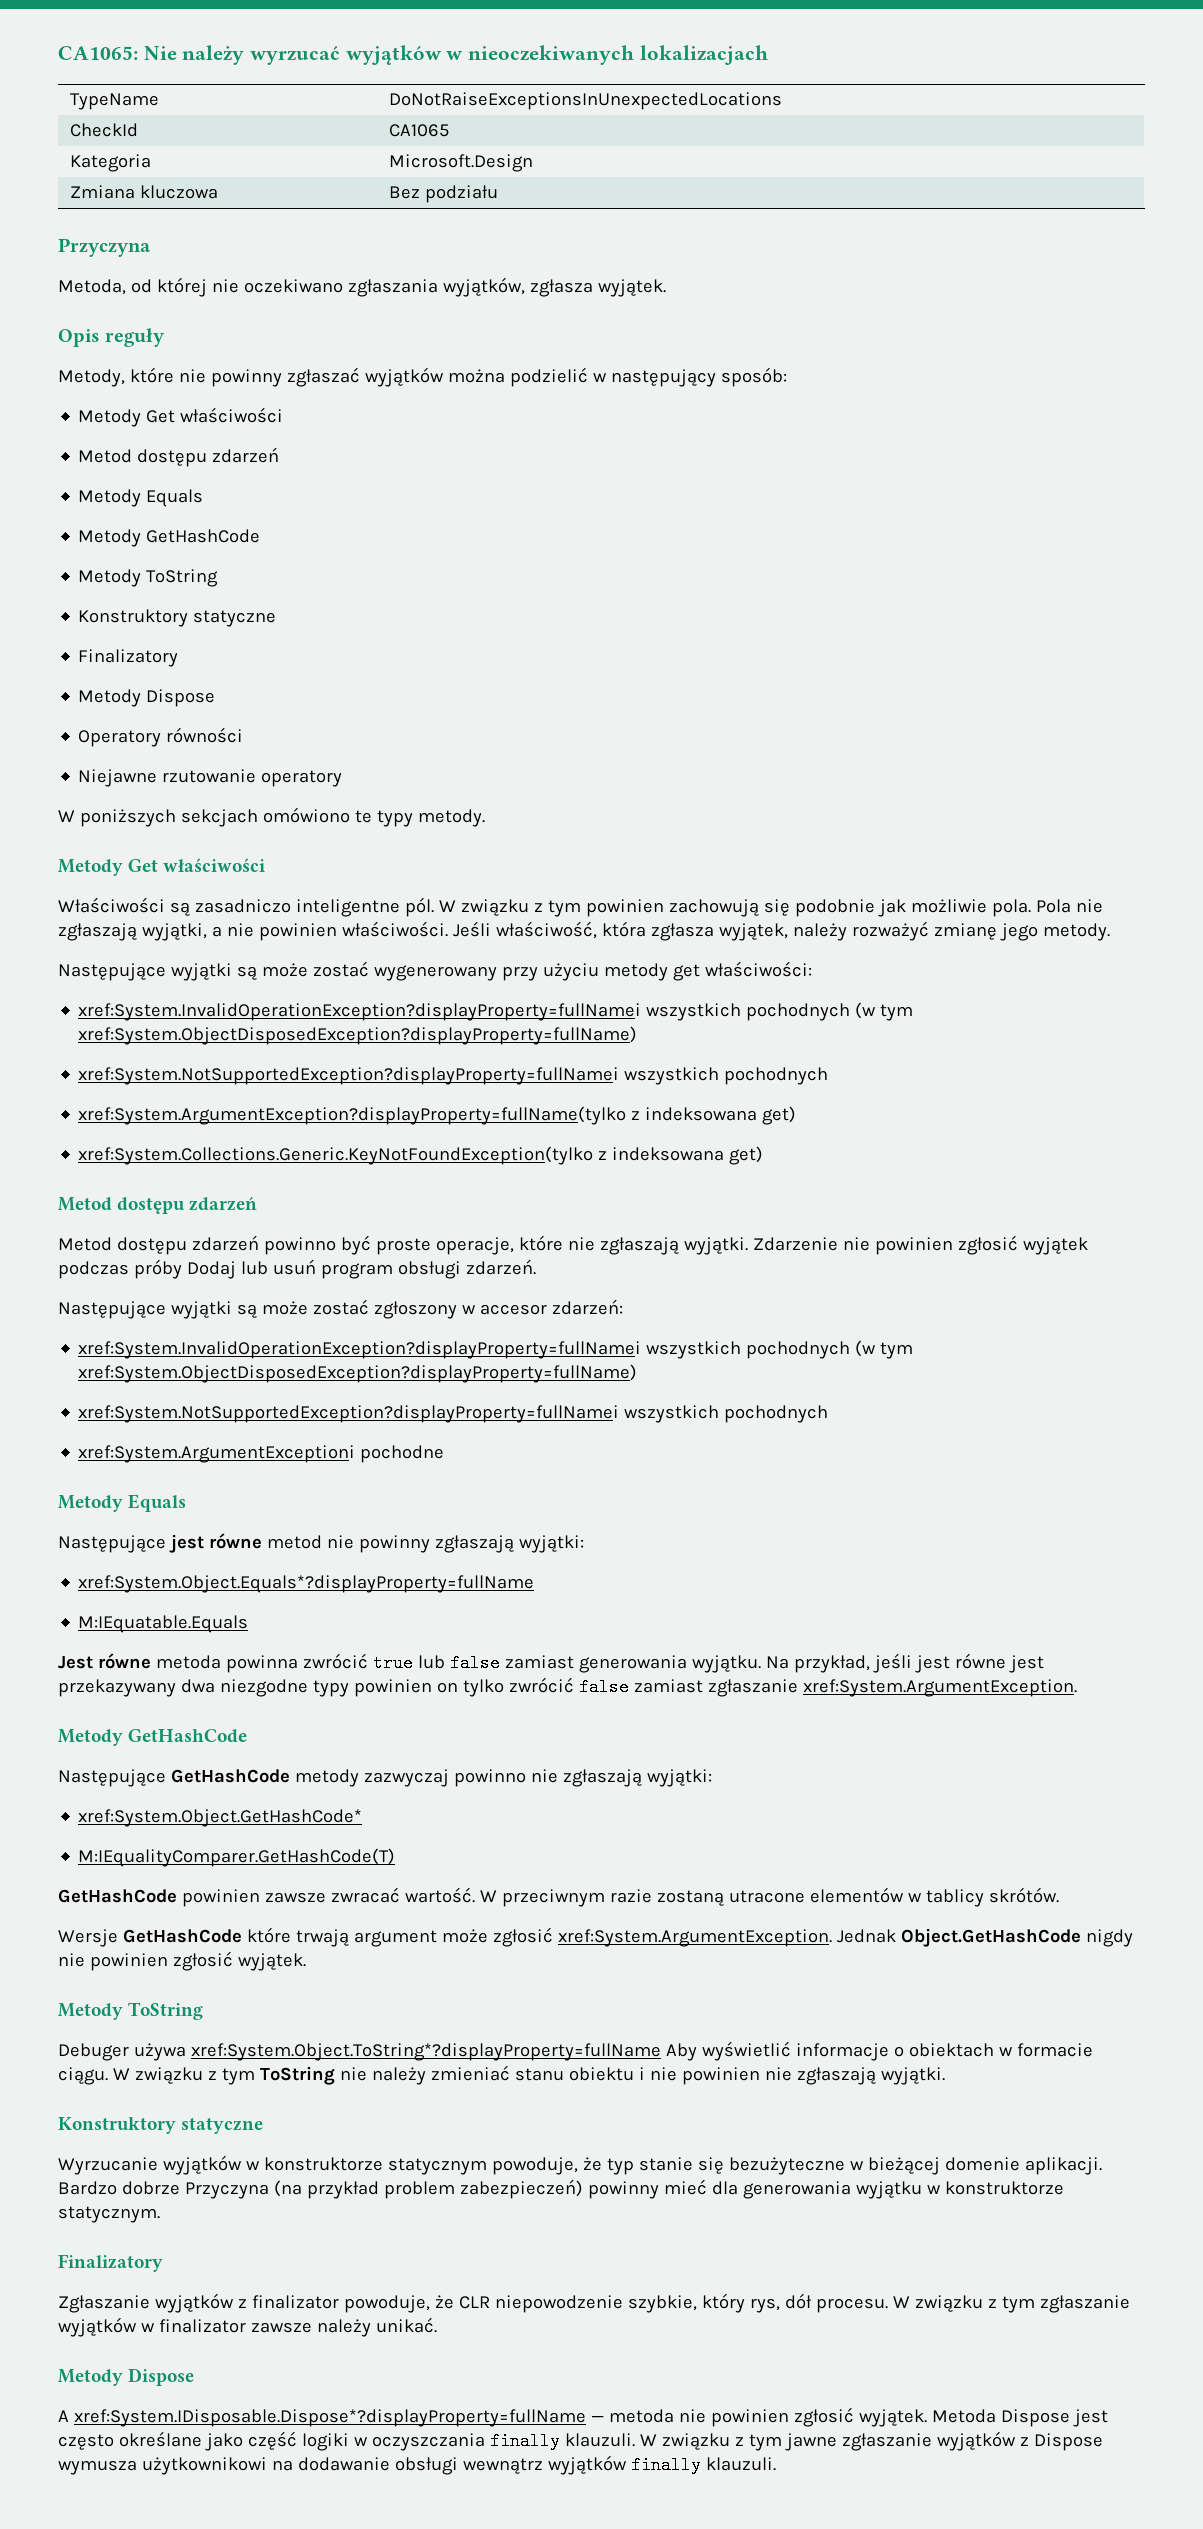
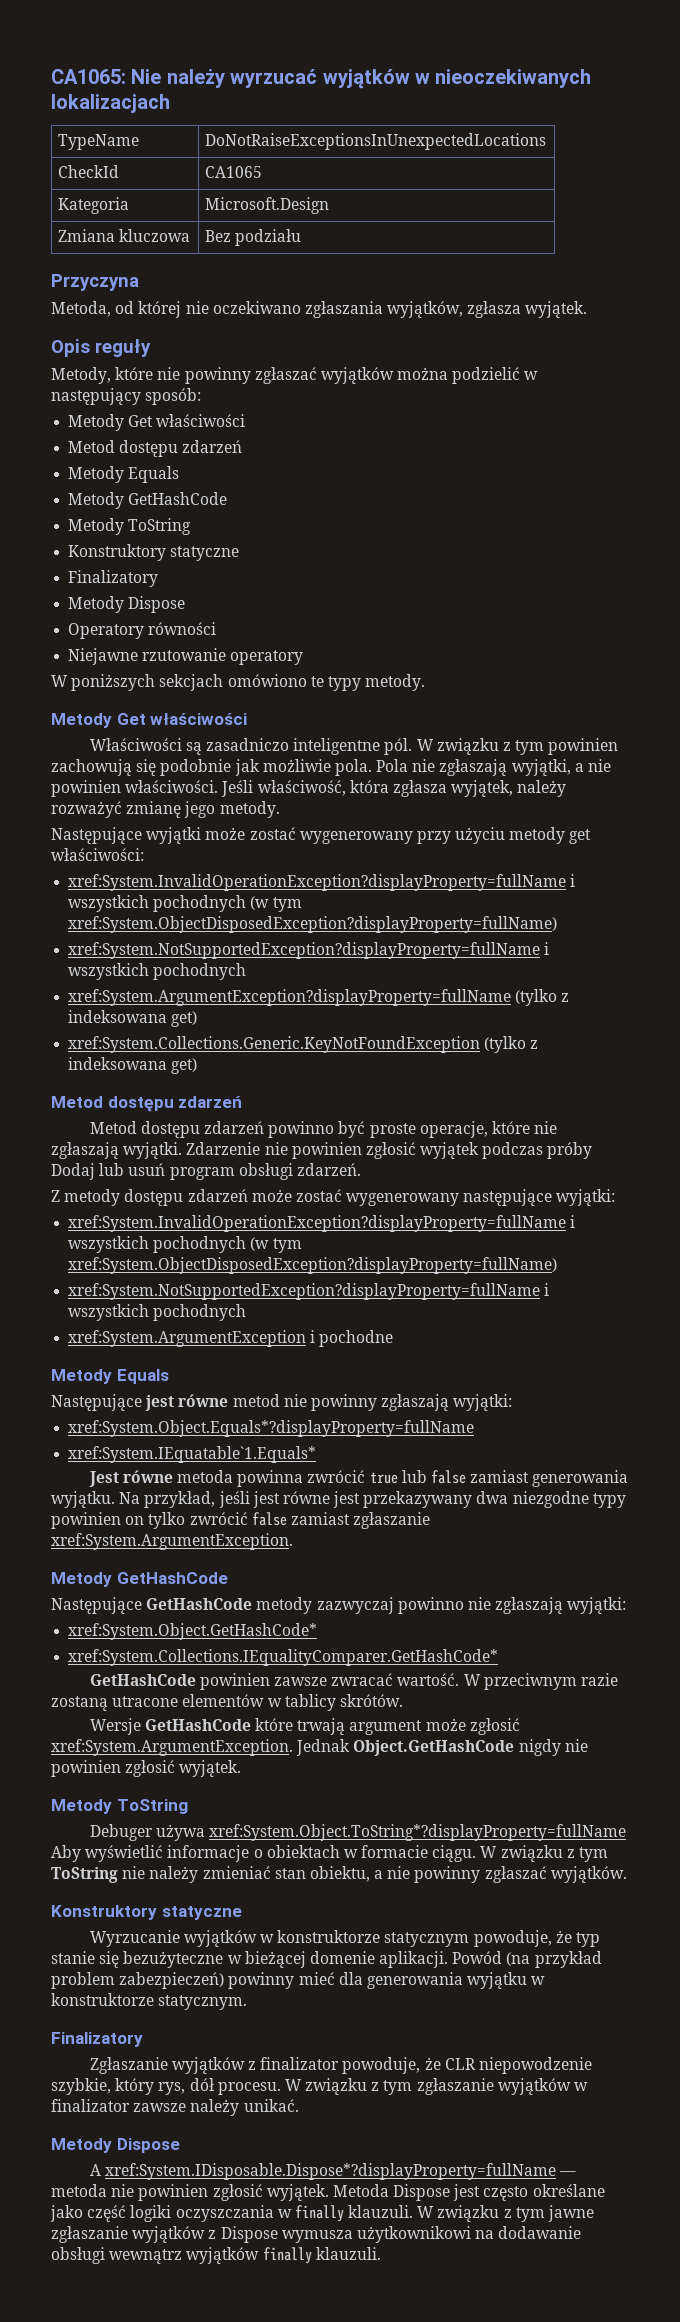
- Następujące wyjątki są może zostać wygenerowany przy użyciu metody get właściwości:
- xref:System.InvalidOperationException?displayProperty=fullNamei wszystkich pochodnych (w tym xref:System.ObjectDisposedException?displayProperty=fullName)
- xref:System.NotSupportedException?displayProperty=fullNamei wszystkich pochodnych
- xref:System.ArgumentException?displayProperty=fullName(tylko z indeksowana get)
- xref:System.Collections.Generic.KeyNotFoundException(tylko z indeksowana get)
+ Następujące wyjątki może zostać wygenerowany przy użyciu metody get właściwości:
+ xref:System.InvalidOperationException?displayProperty=fullName i wszystkich pochodnych (w tym xref:System.ObjectDisposedException?displayProperty=fullName)
+ xref:System.NotSupportedException?displayProperty=fullName i wszystkich pochodnych
+ xref:System.ArgumentException?displayProperty=fullName (tylko z indeksowana get)
+ xref:System.Collections.Generic.KeyNotFoundException (tylko z indeksowana get)
- Następujące wyjątki są może zostać zgłoszony w accesor zdarzeń:
- xref:System.InvalidOperationException?displayProperty=fullNamei wszystkich pochodnych (w tym xref:System.ObjectDisposedException?displayProperty=fullName)
- xref:System.NotSupportedException?displayProperty=fullNamei wszystkich pochodnych
- xref:System.ArgumentExceptioni pochodne
+ Z metody dostępu zdarzeń może zostać wygenerowany następujące wyjątki:
+ xref:System.InvalidOperationException?displayProperty=fullName i wszystkich pochodnych (w tym xref:System.ObjectDisposedException?displayProperty=fullName)
+ xref:System.NotSupportedException?displayProperty=fullName i wszystkich pochodnych
+ xref:System.ArgumentException i pochodne
- M:IEquatable.Equals
+ xref:System.IEquatable`1.Equals*
- M:IEqualityComparer.GetHashCode(T)
+ xref:System.Collections.IEqualityComparer.GetHashCode*
- W związku z tym ToString nie należy zmieniać stanu obiektu i nie powinien nie zgłaszają wyjątki.
+ W związku z tym ToString nie należy zmieniać stan obiektu, a nie powinny zgłaszać wyjątków.
- Bardzo dobrze Przyczyna (na przykład problem zabezpieczeń) powinny mieć dla generowania wyjątku w konstruktorze statycznym.
+ Powód (na przykład problem zabezpieczeń) powinny mieć dla generowania wyjątku w konstruktorze statycznym.
- Metoda Dispose jest często określane jako część logiki w oczyszczania finally klauzuli.
+ Metoda Dispose jest często określane jako część logiki oczyszczania w finally klauzuli.

